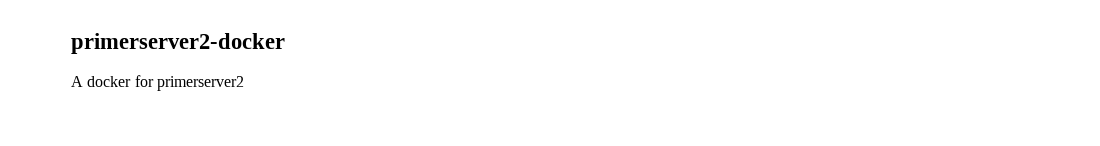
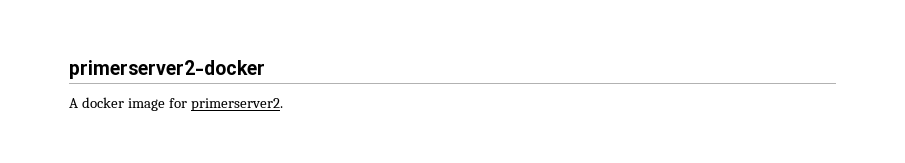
- A docker for primerserver2
+ A docker image for primerserver2.

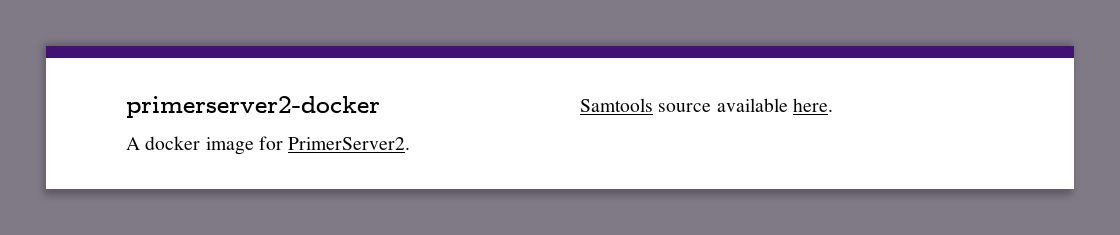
- A docker image for primerserver2.
+ A docker image for PrimerServer2.
+ Samtools source available here.

